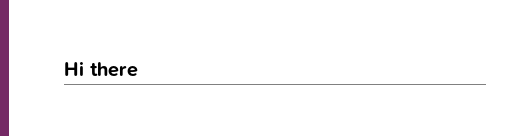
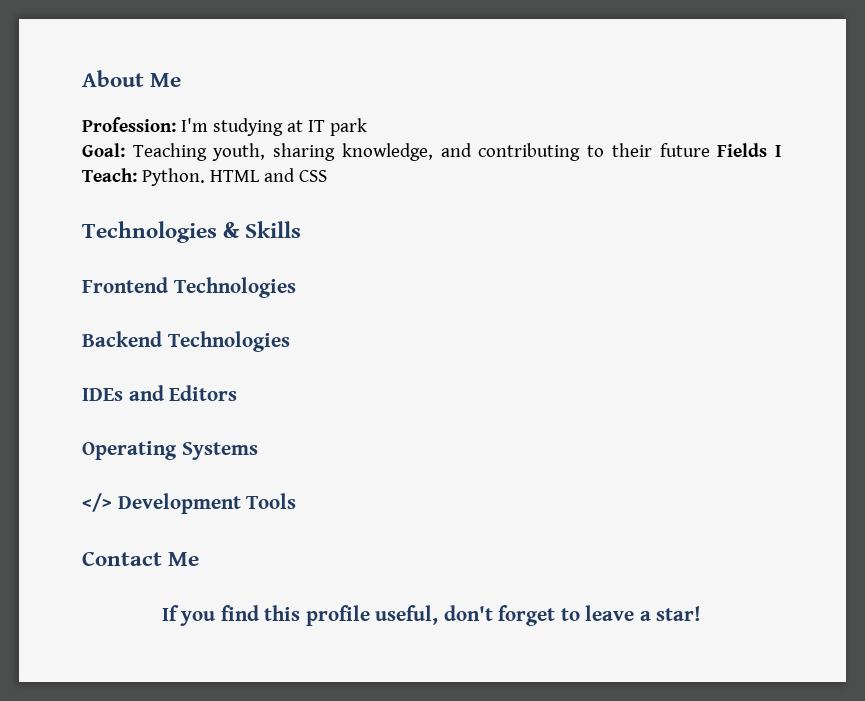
- Hi there
+ About Me
+ Profession: I'm studying at IT park
+ Goal: Teaching youth, sharing knowledge, and contributing to their future Fields I Teach: Python. HTML and CSS
+ Technologies & Skills
+ Frontend Technologies
+ Backend Technologies
+ IDEs and Editors
+ Operating Systems
+ </> Development Tools
+ Contact Me
+ If you find this profile useful, don't forget to leave a star!

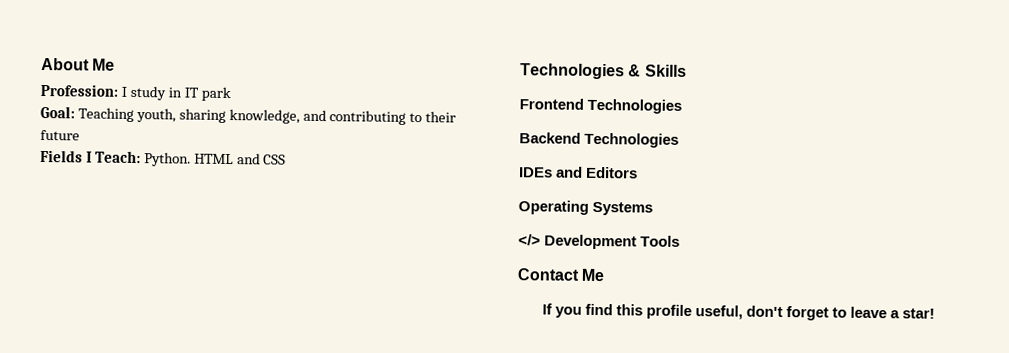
- Profession: I'm studying at IT park
+ Profession: I study in IT park
- Goal: Teaching youth, sharing knowledge, and contributing to their future Fields I Teach: Python.
+ Goal: Teaching youth, sharing knowledge, and contributing to their future
+ Fields I Teach: Python.

